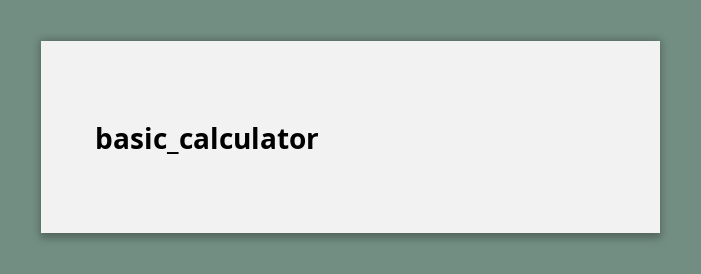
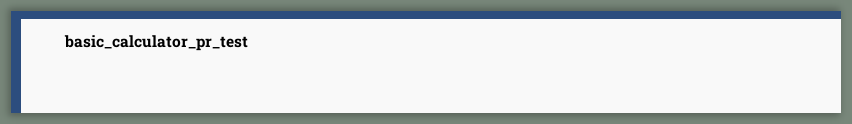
- basic_calculator
+ basic_calculator_pr_test

